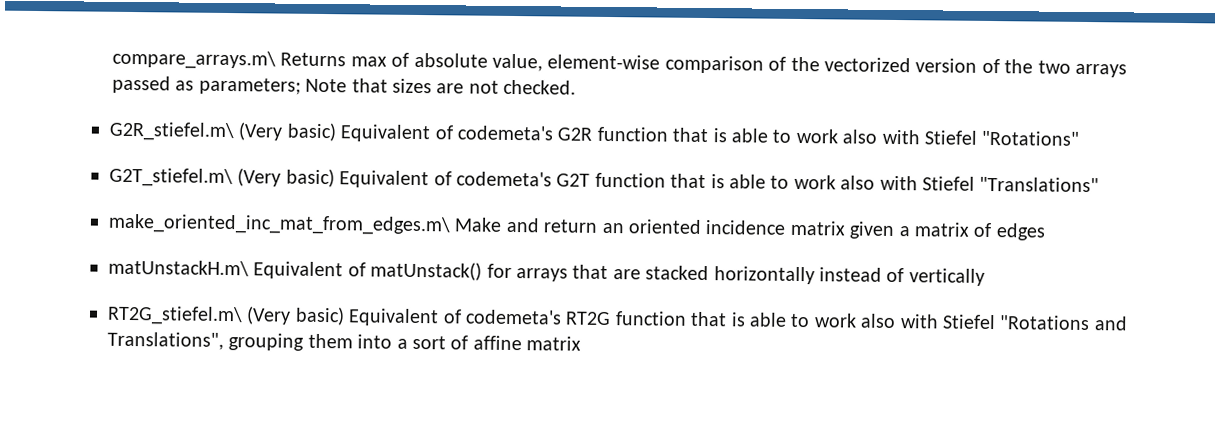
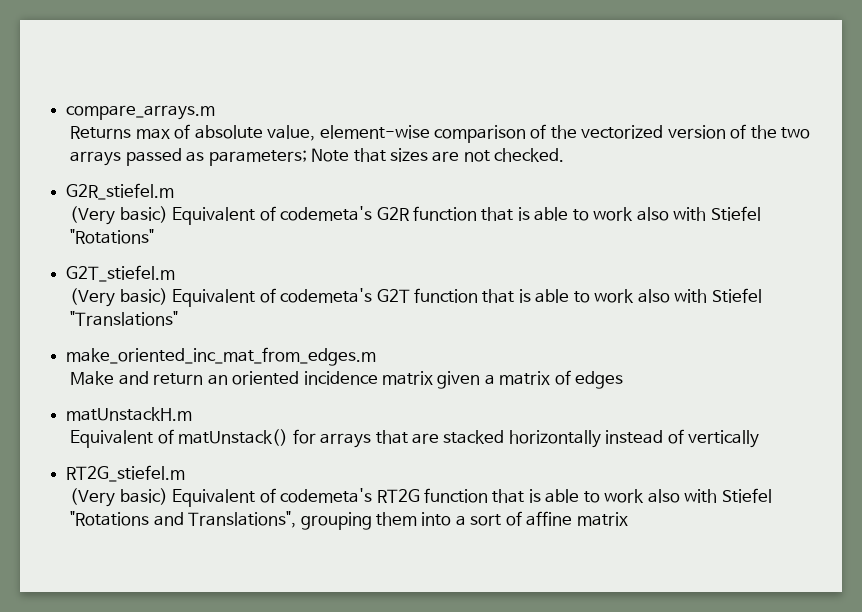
- compare_arrays.m\ Returns max of absolute value, element-wise comparison of the vectorized version of the two arrays passed as parameters; Note that sizes are not checked.
+ compare_arrays.m
+ Returns max of absolute value, element-wise comparison of the vectorized version of the two arrays passed as parameters; Note that sizes are not checked.
- G2R_stiefel.m\ (Very basic) Equivalent of codemeta's G2R function that is able to work also with Stiefel "Rotations"
+ G2R_stiefel.m
+ (Very basic) Equivalent of codemeta's G2R function that is able to work also with Stiefel "Rotations"
- G2T_stiefel.m\ (Very basic) Equivalent of codemeta's G2T function that is able to work also with Stiefel "Translations"
+ G2T_stiefel.m
+ (Very basic) Equivalent of codemeta's G2T function that is able to work also with Stiefel "Translations"
- make_oriented_inc_mat_from_edges.m\ Make and return an oriented incidence matrix given a matrix of edges
+ make_oriented_inc_mat_from_edges.m
+ Make and return an oriented incidence matrix given a matrix of edges
- matUnstackH.m\ Equivalent of matUnstack() for arrays that are stacked horizontally instead of vertically
+ matUnstackH.m
+ Equivalent of matUnstack() for arrays that are stacked horizontally instead of vertically
- RT2G_stiefel.m\ (Very basic) Equivalent of codemeta's RT2G function that is able to work also with Stiefel "Rotations and Translations", grouping them into a sort of affine matrix
+ RT2G_stiefel.m
+ (Very basic) Equivalent of codemeta's RT2G function that is able to work also with Stiefel "Rotations and Translations", grouping them into a sort of affine matrix

